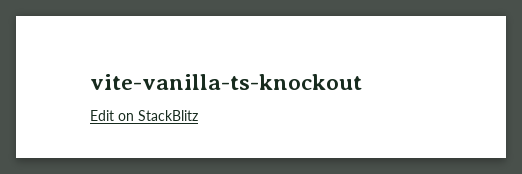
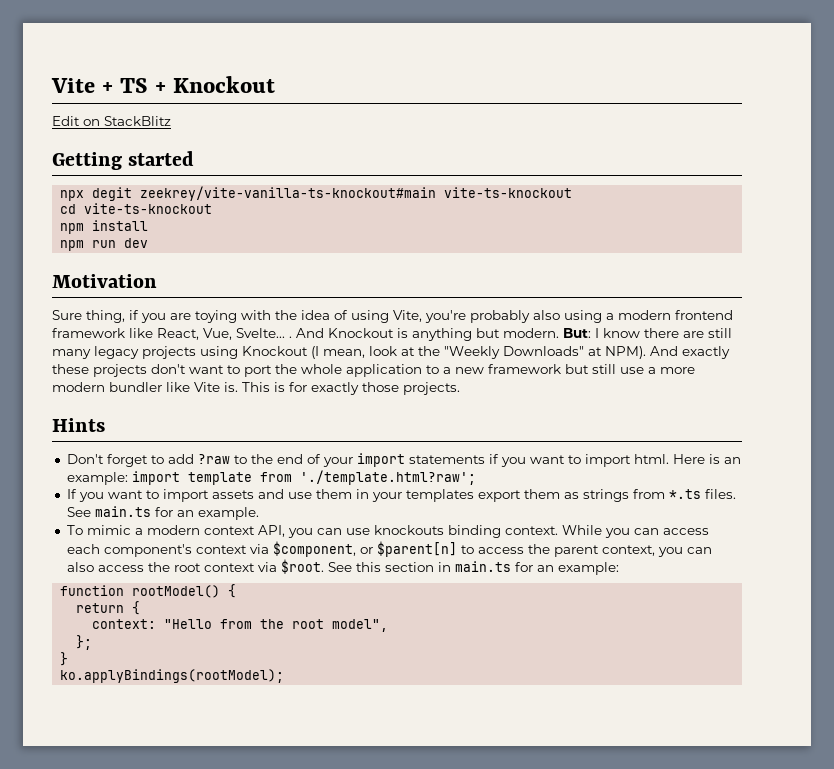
- vite-vanilla-ts-knockout
+ Vite + TS + Knockout
  Edit on StackBlitz
+ Getting started
+ npx degit zeekrey/vite-vanilla-ts-knockout#main vite-ts-knockout
+ cd vite-ts-knockout
+ npm install
+ npm run dev
+ Motivation
+ Sure thing, if you are toying with the idea of using Vite, you're probably also using a modern frontend framework like React, Vue, Svelte... . And Knockout is anything but modern. But: I know there are still many legacy projects using Knockout (I mean, look at the "Weekly Downloads" at NPM). And exactly these projects don't want to port the whole application to a new framework but still use a more modern bundler like Vite is. This is for exactly those projects.
+ Hints
+ Don't forget to add ?raw to the end of your import statements if you want to import html. Here is an example: import template from './template.html?raw';
+ If you want to import assets and use them in your templates export them as strings from *.ts files. See main.ts for an example.
+ To mimic a modern context API, you can use knockouts binding context. While you can access each component's context via $component, or $parent[n] to access the parent context, you can also access the root context via $root. See this section in main.ts for an example:
+ function rootModel() {
+ return {
+ context: "Hello from the root model",
+ };
+ }
+ ko.applyBindings(rootModel);

